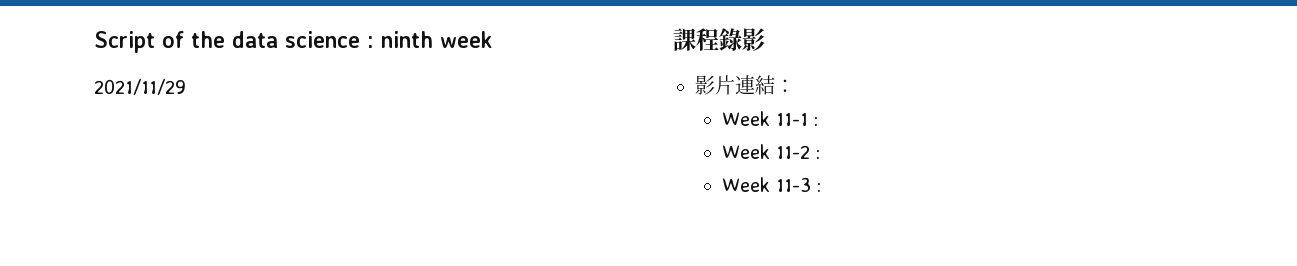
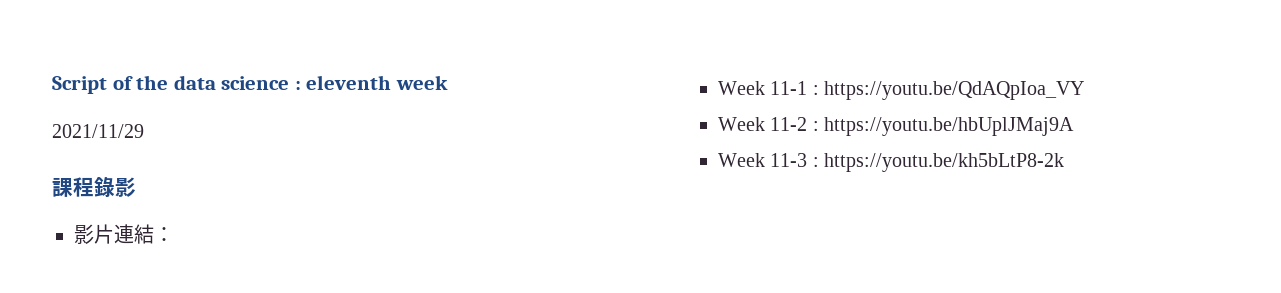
- Script of the data science : ninth week
+ Script of the data science : eleventh week
- Week 11-1 :
+ Week 11-1 : https://youtu.be/QdAQpIoa_VY
- Week 11-2 :
+ Week 11-2 : https://youtu.be/hbUplJMaj9A
- Week 11-3 :
+ Week 11-3 : https://youtu.be/kh5bLtP8-2k

